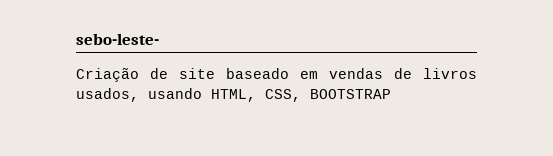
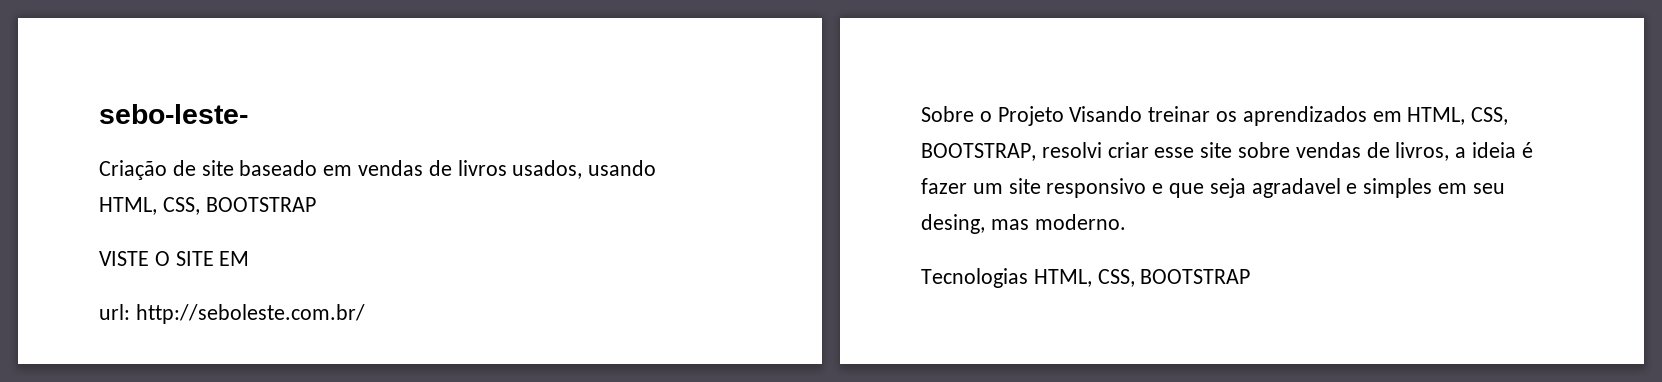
+ VISTE O SITE EM
+ url: http://seboleste.com.br/
+ Sobre o Projeto Visando treinar os aprendizados em HTML, CSS, BOOTSTRAP, resolvi criar esse site sobre vendas de livros, a ideia é fazer um site responsivo e que seja agradavel e simples em seu desing, mas moderno.
+ Tecnologias HTML, CSS, BOOTSTRAP

